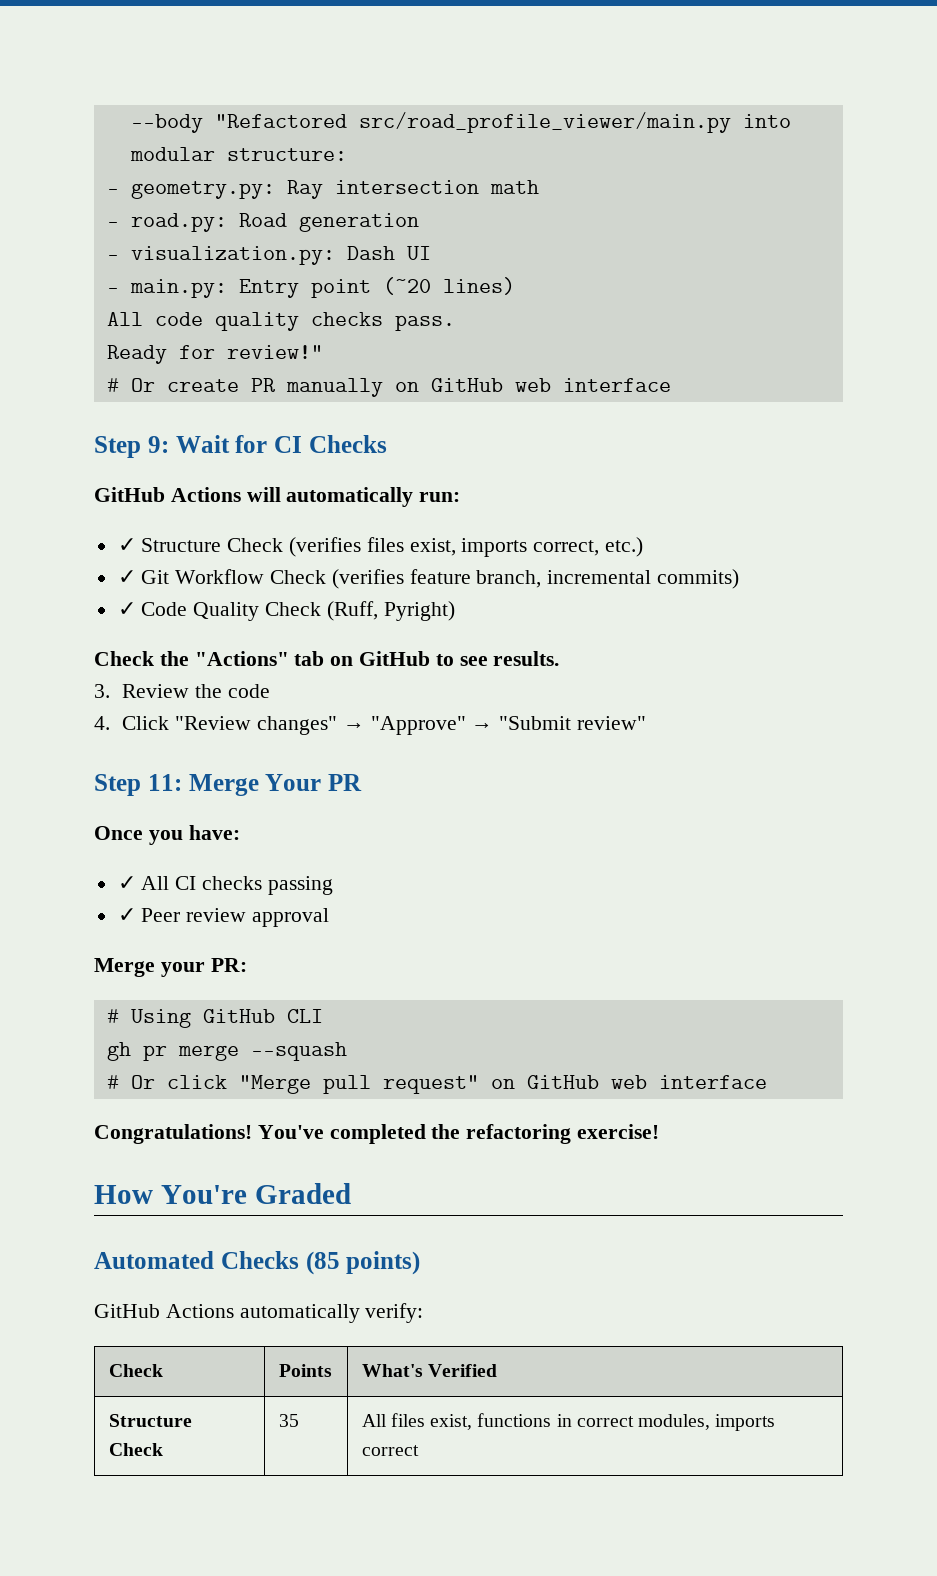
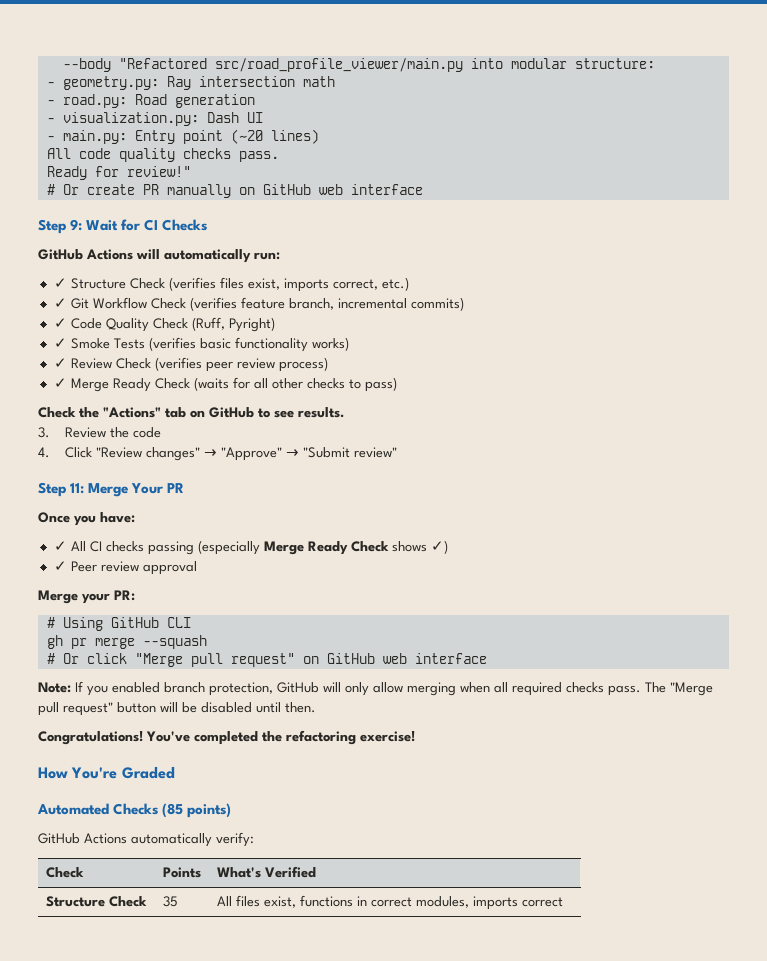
+ ✓ Smoke Tests (verifies basic functionality works)
+ ✓ Review Check (verifies peer review process)
+ ✓ Merge Ready Check (waits for all other checks to pass)
- ✓ All CI checks passing
+ ✓ All CI checks passing (especially Merge Ready Check shows ✓)
+ Note: If you enabled branch protection, GitHub will only allow merging when all required checks pass. The "Merge pull request" button will be disabled until then.

